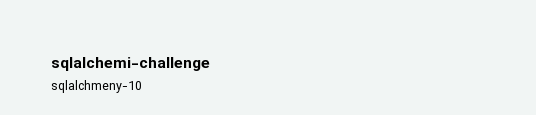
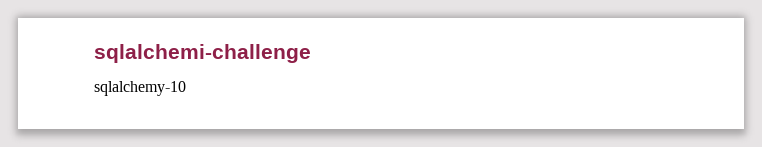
- sqlalchmeny-10
+ sqlalchemy-10

